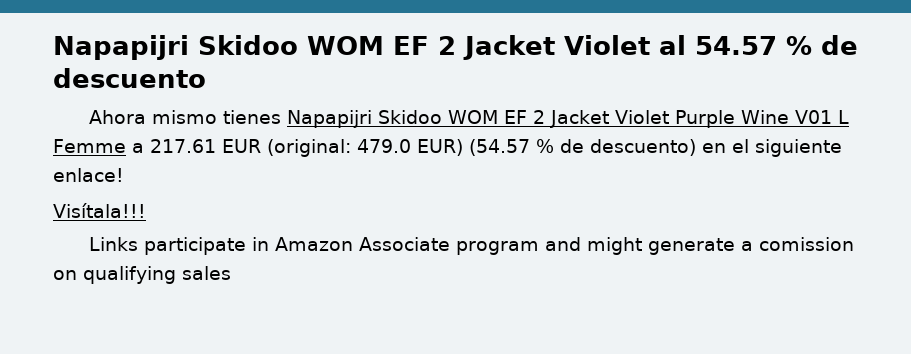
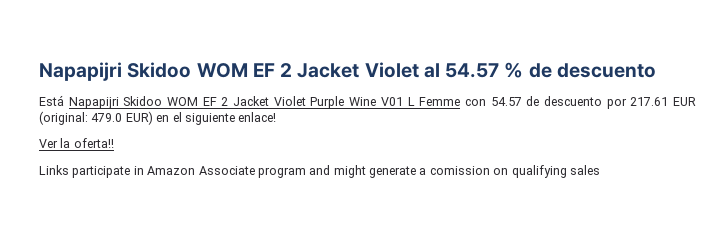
- Ahora mismo tienes Napapijri Skidoo WOM EF 2 Jacket Violet Purple Wine V01 L Femme a 217.61 EUR (original: 479.0 EUR) (54.57 % de descuento) en el siguiente enlace!
+ Está Napapijri Skidoo WOM EF 2 Jacket Violet Purple Wine V01 L Femme con 54.57 de descuento por 217.61 EUR (original: 479.0 EUR) en el siguiente enlace!
- Visítala!!!
+ Ver la oferta!!

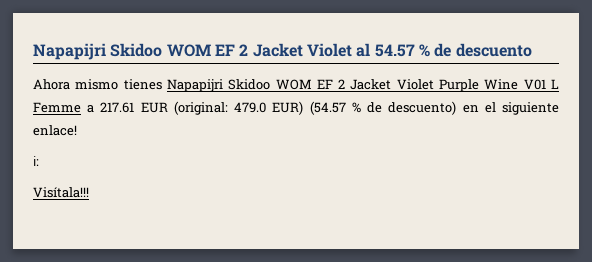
- Está Napapijri Skidoo WOM EF 2 Jacket Violet Purple Wine V01 L Femme con 54.57 de descuento por 217.61 EUR (original: 479.0 EUR) en el siguiente enlace!
+ Ahora mismo tienes Napapijri Skidoo WOM EF 2 Jacket Violet Purple Wine V01 L Femme a 217.61 EUR (original: 479.0 EUR) (54.57 % de descuento) en el siguiente enlace!
- Ver la oferta!!
- Links participate in Amazon Associate program and might generate a comission on qualifying sales
+ ℹ:
+ Visítala!!!

